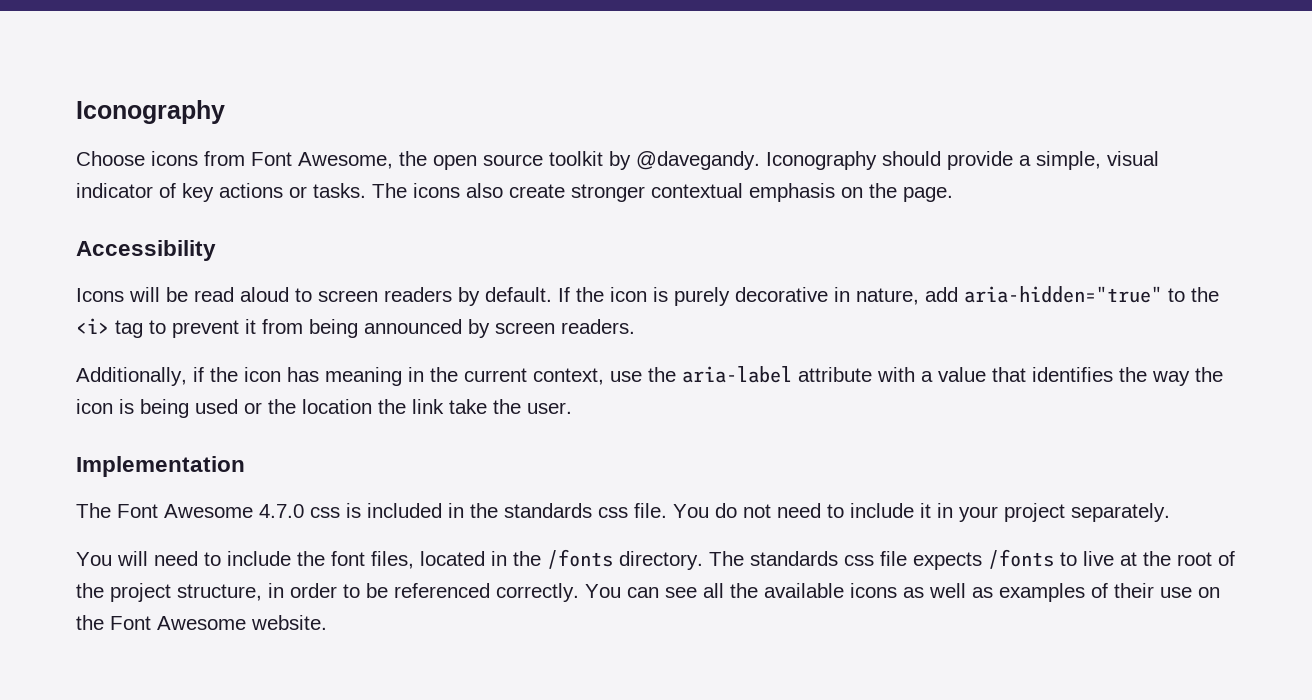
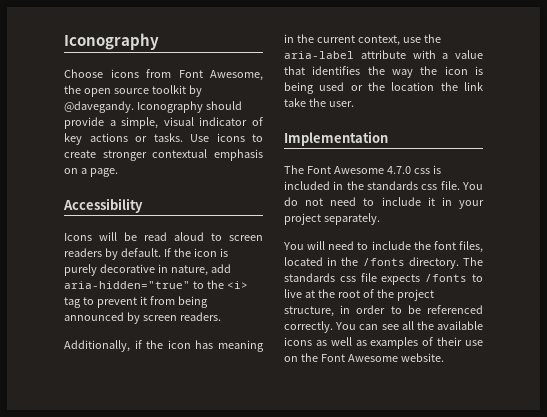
- The icons also create stronger contextual emphasis on the page.
+ Use icons to create stronger contextual emphasis on a page.

